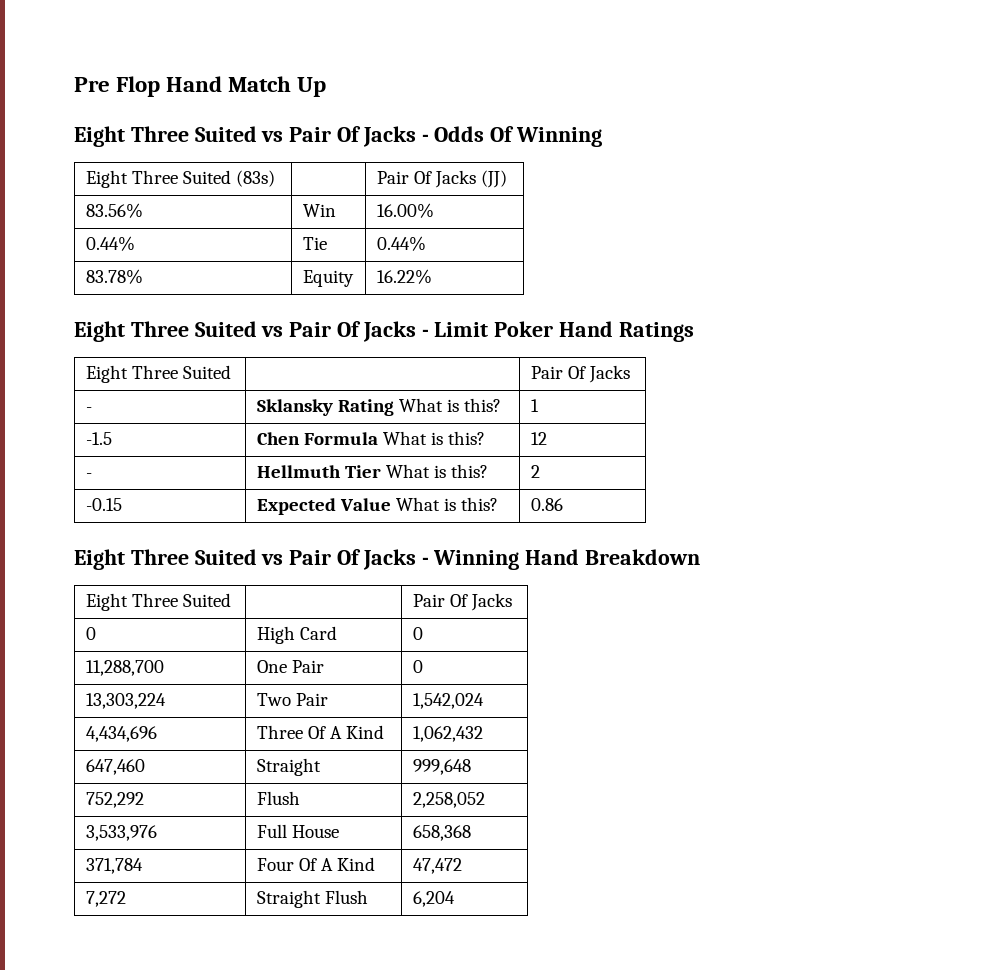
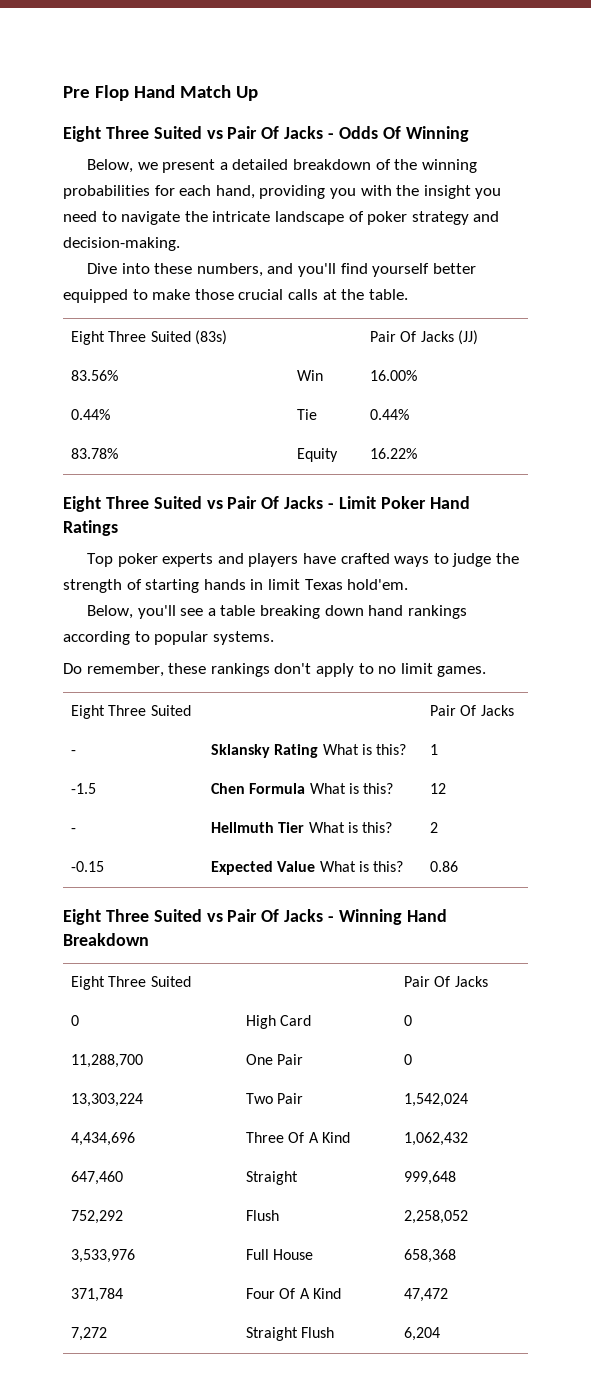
+ Below, we present a detailed breakdown of the winning probabilities for each hand, providing you with the insight you need to navigate the intricate landscape of poker strategy and decision-making.
+ Dive into these numbers, and you'll find yourself better equipped to make those crucial calls at the table.
+ Top poker experts and players have crafted ways to judge the strength of starting hands in limit Texas hold'em.
+ Below, you'll see a table breaking down hand rankings according to popular systems.
+ Do remember, these rankings don't apply to no limit games.

